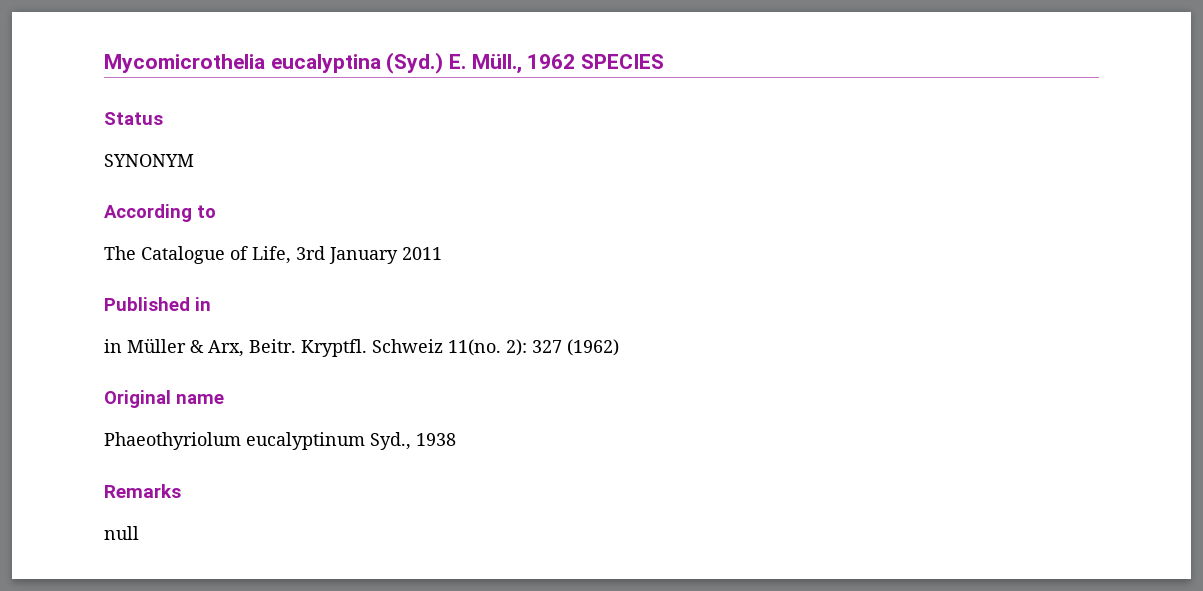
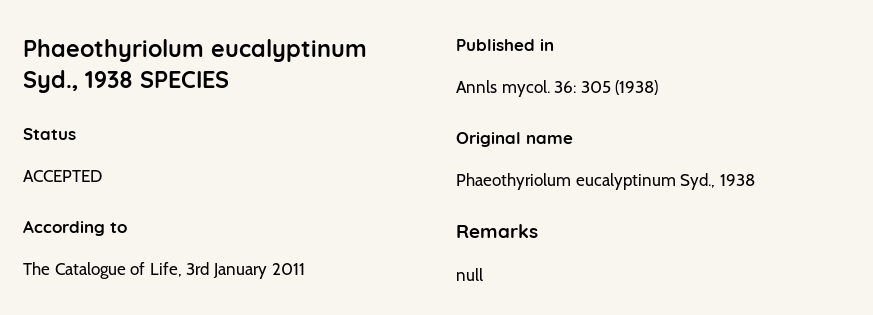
- Mycomicrothelia eucalyptina (Syd.) E. Müll., 1962 SPECIES
+ Phaeothyriolum eucalyptinum Syd., 1938 SPECIES
- SYNONYM
+ ACCEPTED
- in Müller & Arx, Beitr. Kryptfl. Schweiz 11(no. 2): 327 (1962)
+ Annls mycol. 36: 305 (1938)

